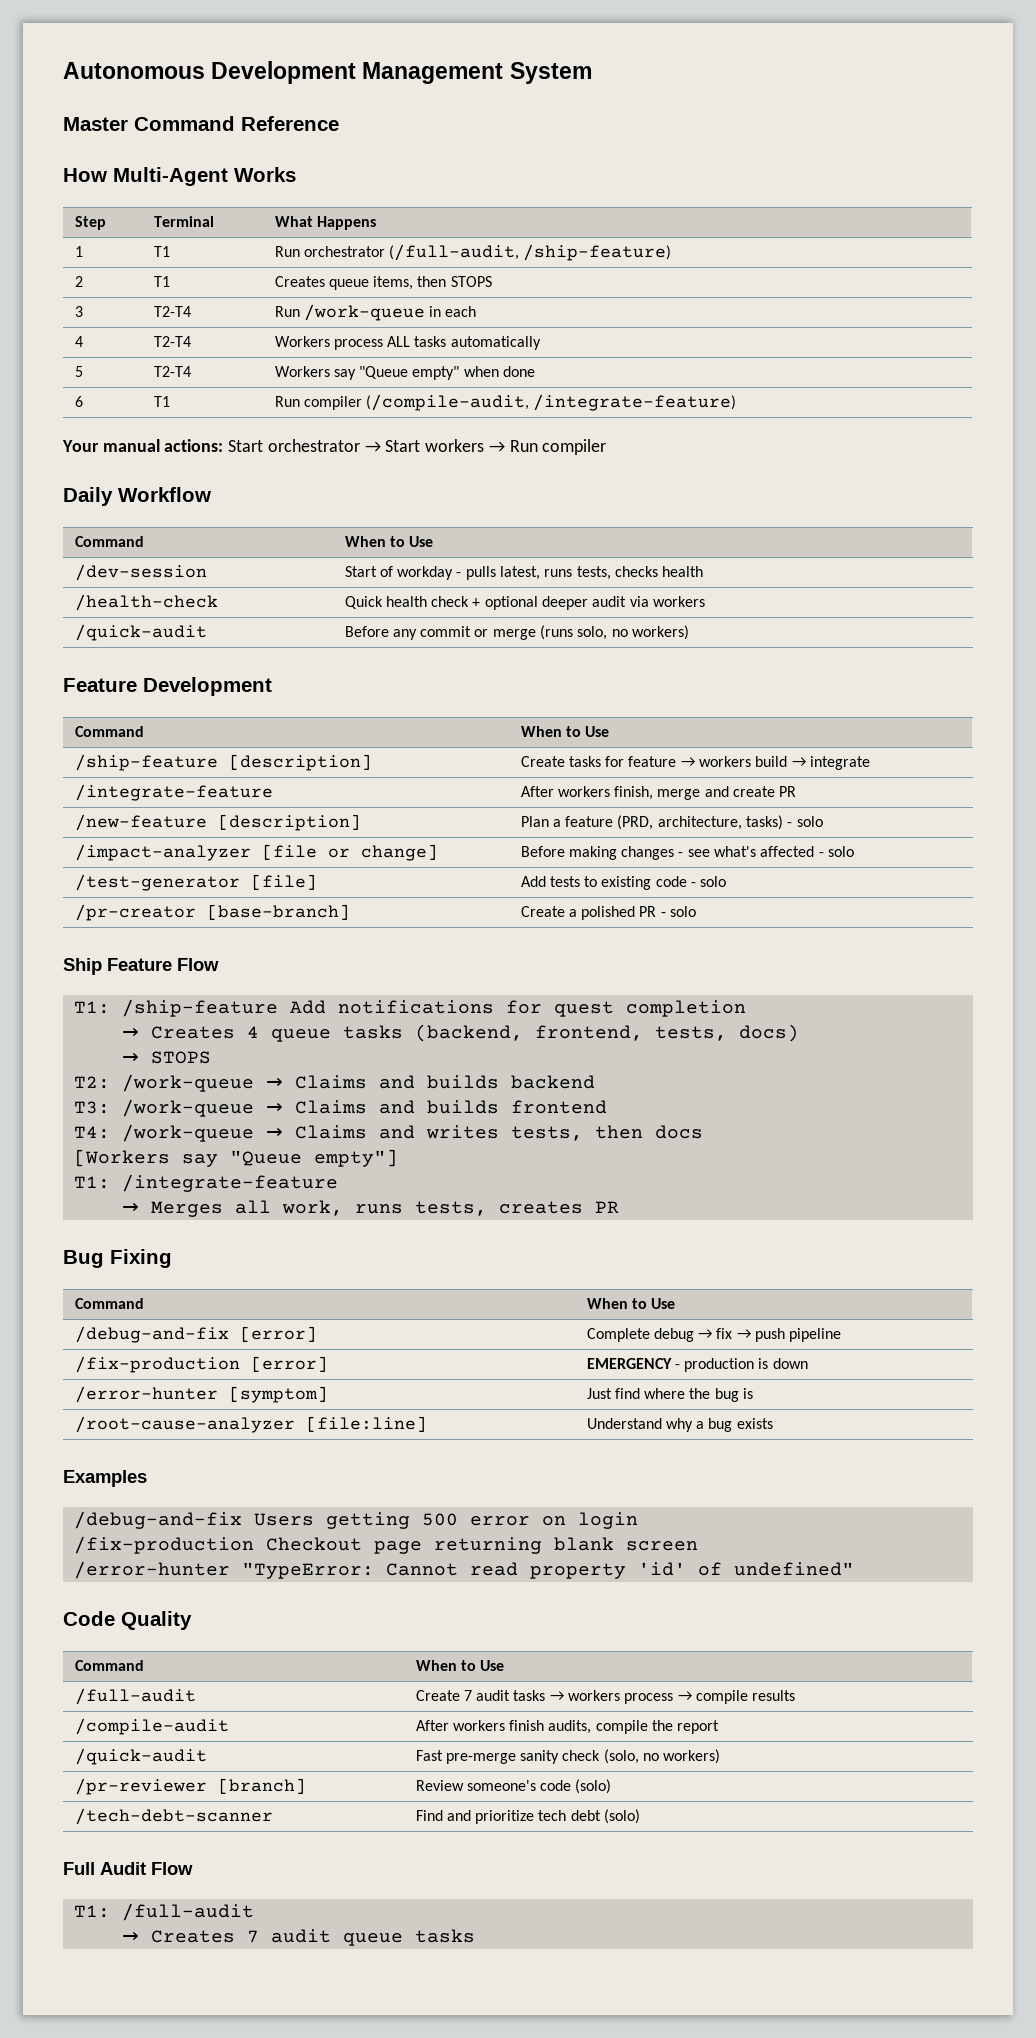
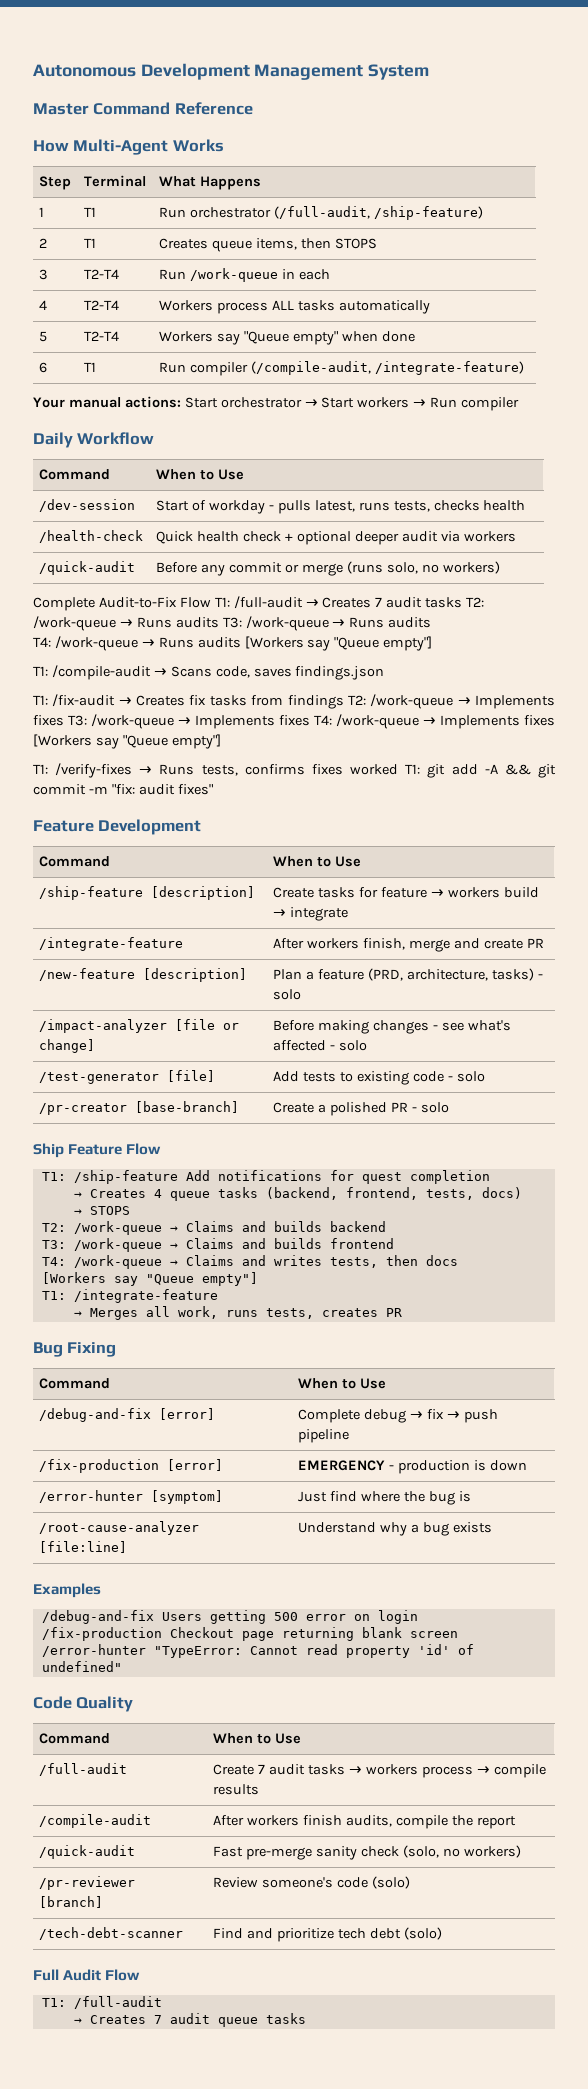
+ Complete Audit-to-Fix Flow T1: /full-audit → Creates 7 audit tasks T2: /work-queue → Runs audits T3: /work-queue → Runs audits
+ T4: /work-queue → Runs audits [Workers say "Queue empty"]
+ T1: /compile-audit → Scans code, saves findings.json
+ T1: /fix-audit → Creates fix tasks from findings T2: /work-queue → Implements fixes T3: /work-queue → Implements fixes T4: /work-queue → Implements fixes [Workers say "Queue empty"]
+ T1: /verify-fixes → Runs tests, confirms fixes worked T1: git add -A && git commit -m "fix: audit fixes"

